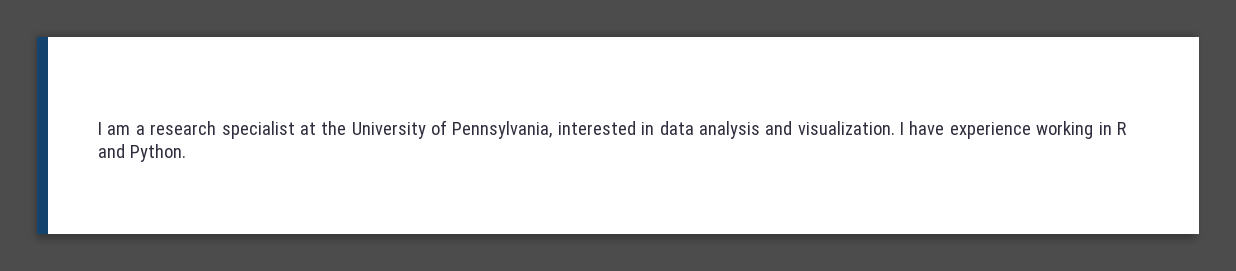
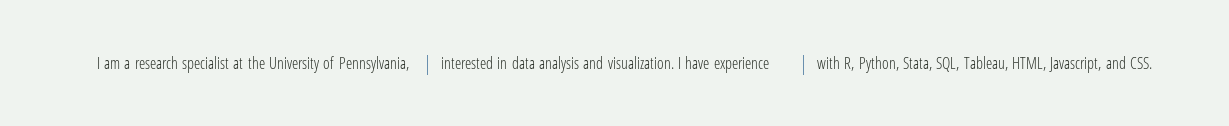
- I have experience working in R and Python.
+ I have experience with R, Python, Stata, SQL, Tableau, HTML, Javascript, and CSS.

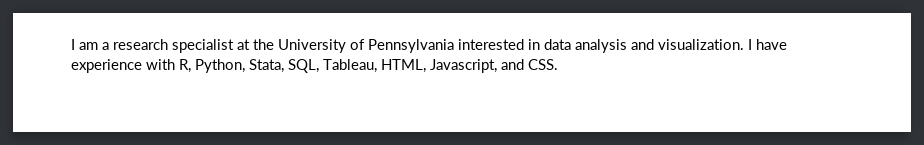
- I am a research specialist at the University of Pennsylvania, interested in data analysis and visualization.
+ I am a research specialist at the University of Pennsylvania interested in data analysis and visualization.

